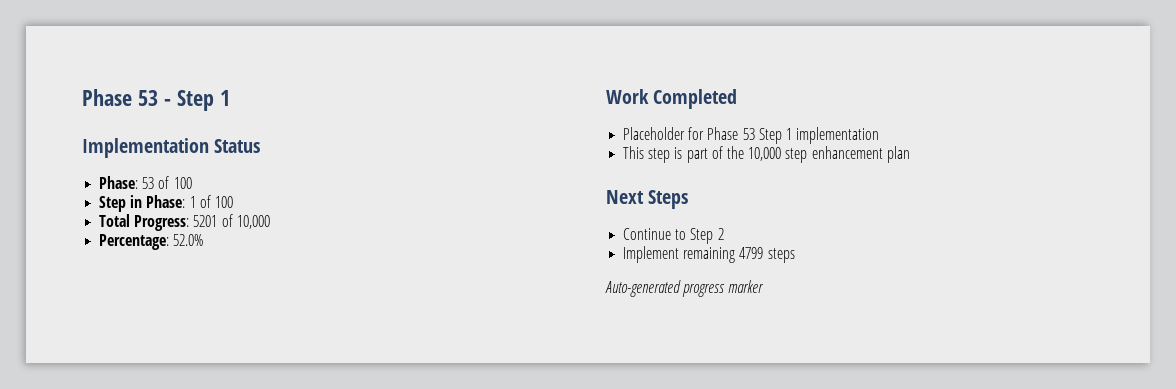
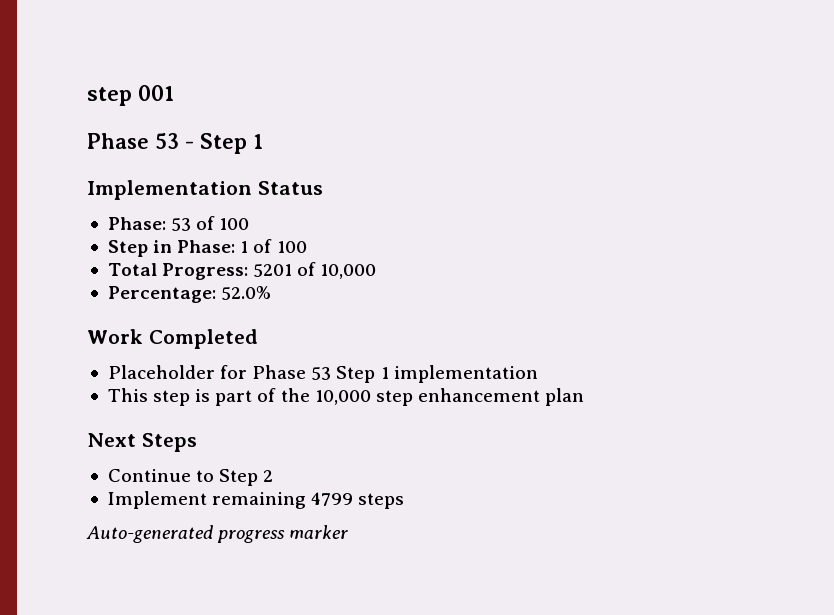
+ step 001

